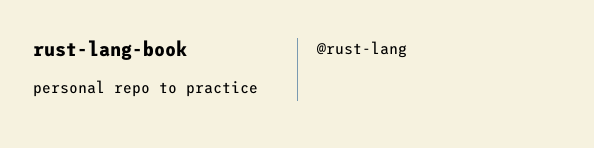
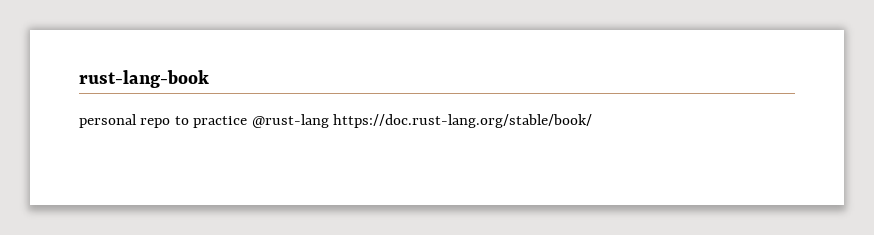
- personal repo to practice @rust-lang
+ personal repo to practice @rust-lang https://doc.rust-lang.org/stable/book/

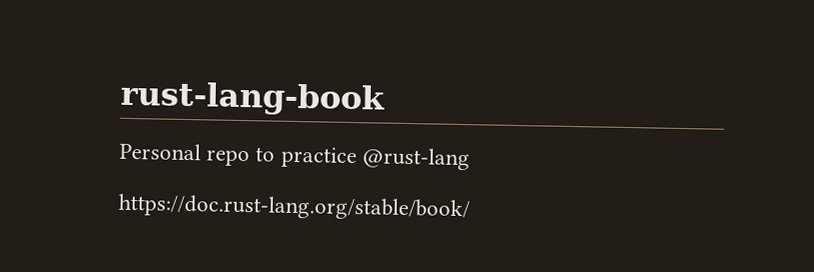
- personal repo to practice @rust-lang https://doc.rust-lang.org/stable/book/
+ Personal repo to practice @rust-lang
+ https://doc.rust-lang.org/stable/book/

